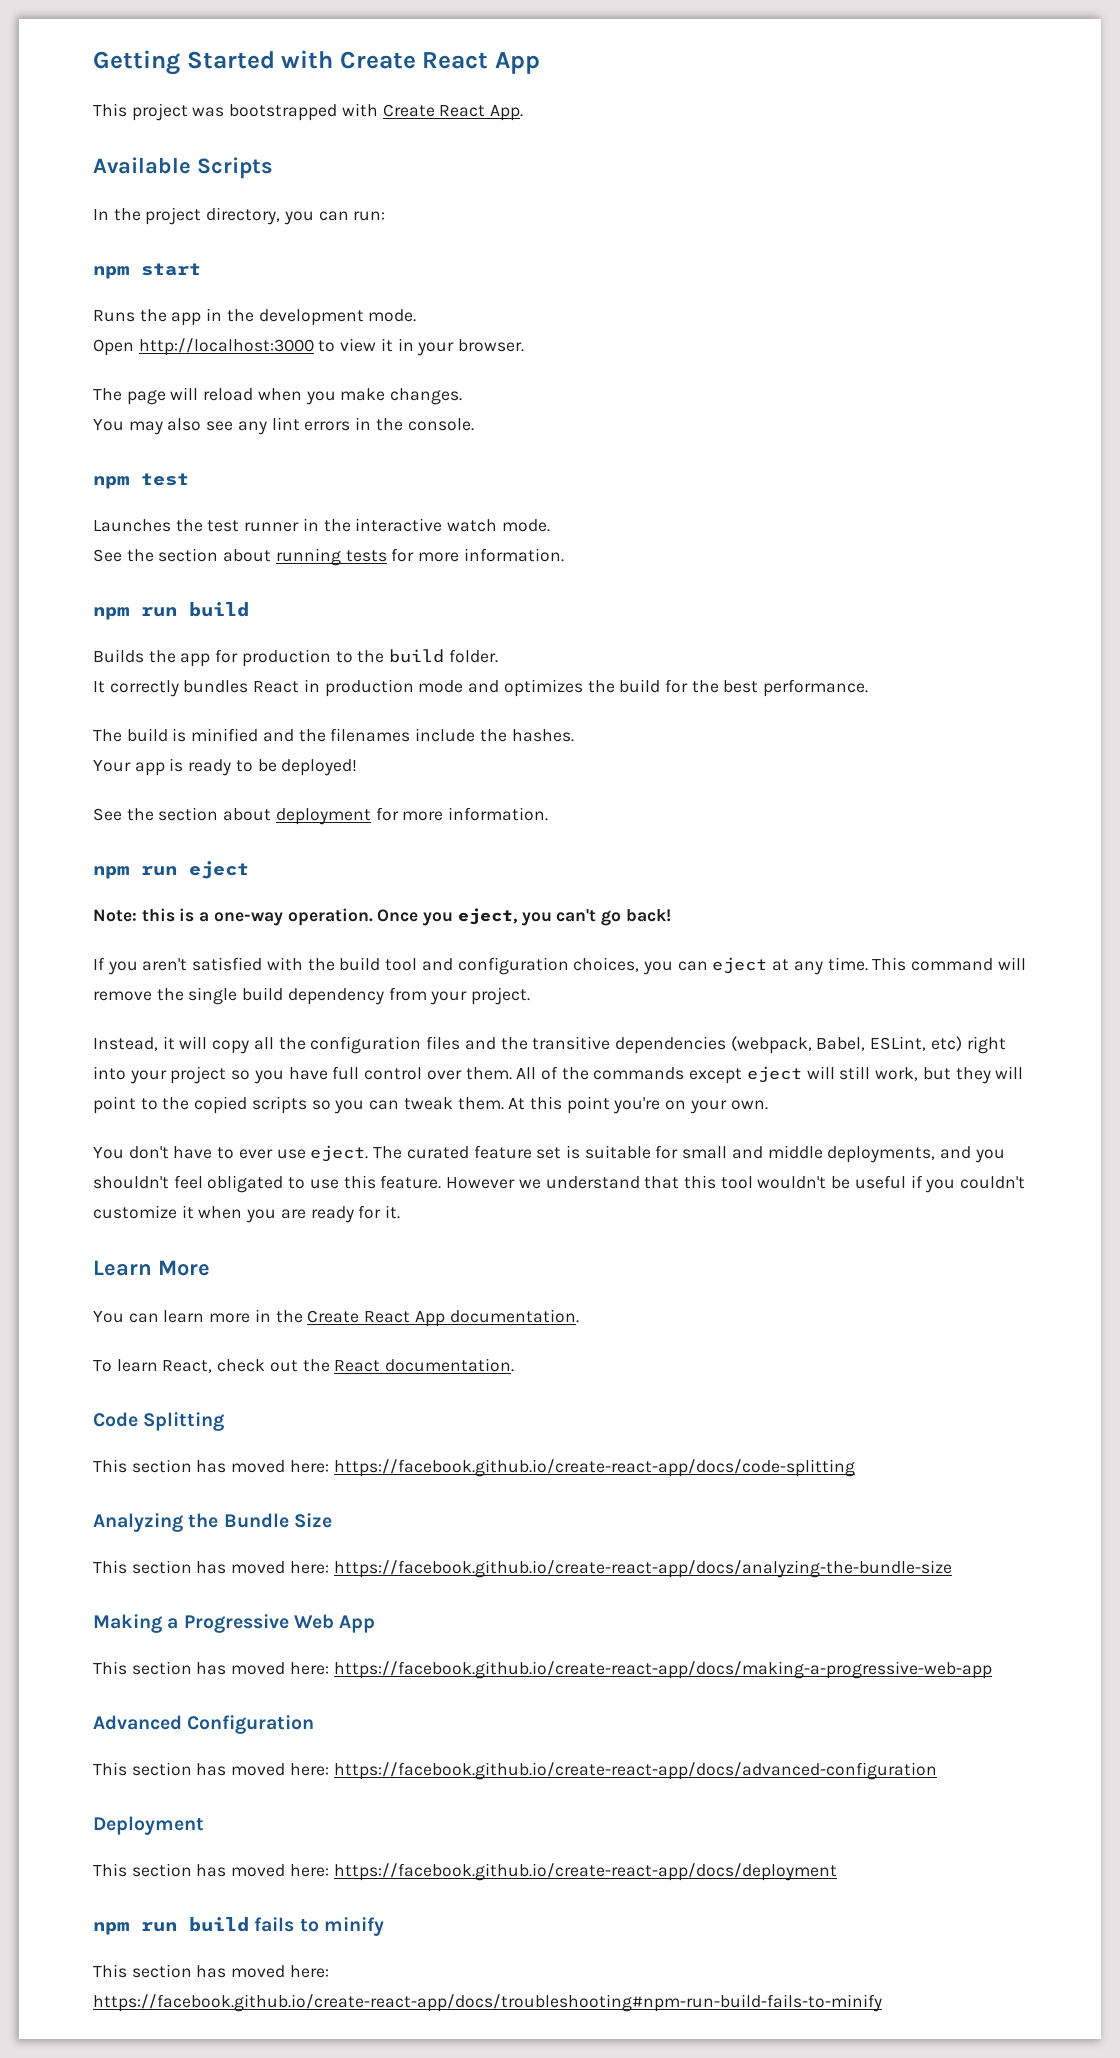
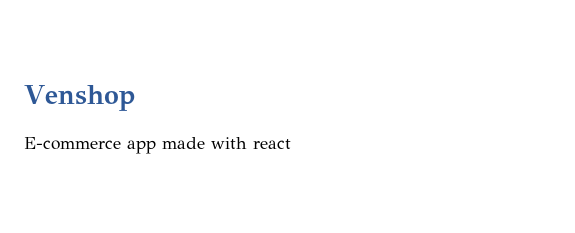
- Getting Started with Create React App
- This project was bootstrapped with Create React App.
- Available Scripts
- In the project directory, you can run:
- npm start
- Runs the app in the development mode.
- Open http://localhost:3000 to view it in your browser.
- The page will reload when you make changes.
- You may also see any lint errors in the console.
- npm test
- Launches the test runner in the interactive watch mode.
- See the section about running tests for more information.
- npm run build
- Builds the app for production to the build folder.
- It correctly bundles React in production mode and optimizes the build for the best performance.
- The build is minified and the filenames include the hashes.
- Your app is ready to be deployed!
- See the section about deployment for more information.
- npm run eject
- Note: this is a one-way operation. Once you eject, you can't go back!
- If you aren't satisfied with the build tool and configuration choices, you can eject at any time. This command will remove the single build dependency from your project.
- Instead, it will copy all the configuration files and the transitive dependencies (webpack, Babel, ESLint, etc) right into your project so you have full control over them. All of the commands except eject will still work, but they will point to the copied scripts so you can tweak them. At this point you're on your own.
- You don't have to ever use eject. The curated feature set is suitable for small and middle deployments, and you shouldn't feel obligated to use this feature. However we understand that this tool wouldn't be useful if you couldn't customize it when you are ready for it.
- Learn More
- You can learn more in the Create React App documentation.
- To learn React, check out the React documentation.
- Code Splitting
- This section has moved here: https://facebook.github.io/create-react-app/docs/code-splitting
- Analyzing the Bundle Size
- This section has moved here: https://facebook.github.io/create-react-app/docs/analyzing-the-bundle-size
- Making a Progressive Web App
- This section has moved here: https://facebook.github.io/create-react-app/docs/making-a-progressive-web-app
- Advanced Configuration
- This section has moved here: https://facebook.github.io/create-react-app/docs/advanced-configuration
- Deployment
- This section has moved here: https://facebook.github.io/create-react-app/docs/deployment
- npm run build fails to minify
- This section has moved here: https://facebook.github.io/create-react-app/docs/troubleshooting#npm-run-build-fails-to-minify
+ Venshop
+ E-commerce app made with react

